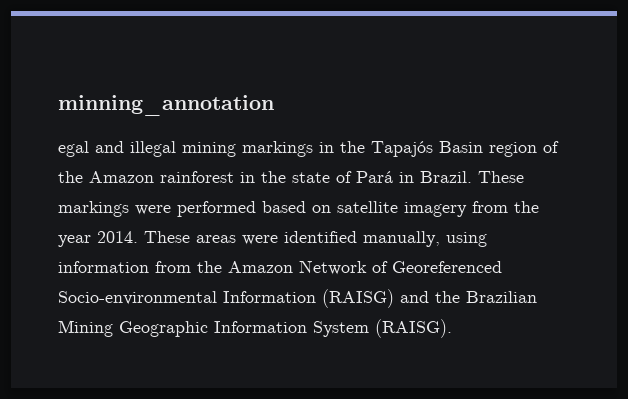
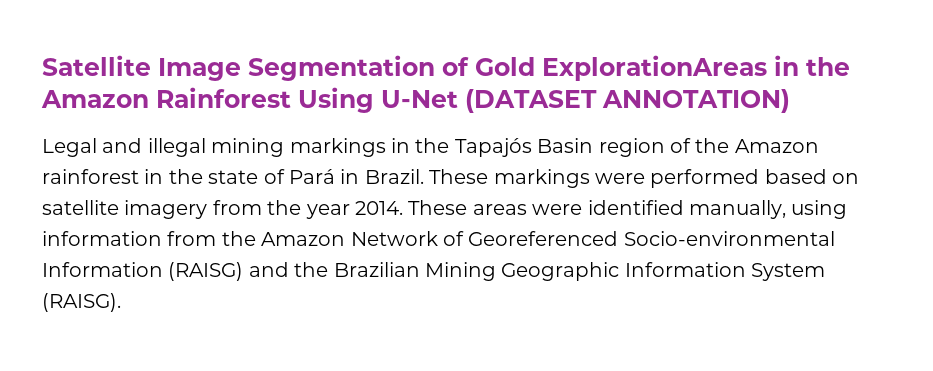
- minning_annotation
- egal and illegal mining markings in the Tapajós Basin region of the Amazon rainforest in the state of Pará in Brazil.
+ Satellite Image Segmentation of Gold ExplorationAreas in the Amazon Rainforest Using U-Net (DATASET ANNOTATION)
+ Legal and illegal mining markings in the Tapajós Basin region of the Amazon rainforest in the state of Pará in Brazil.

